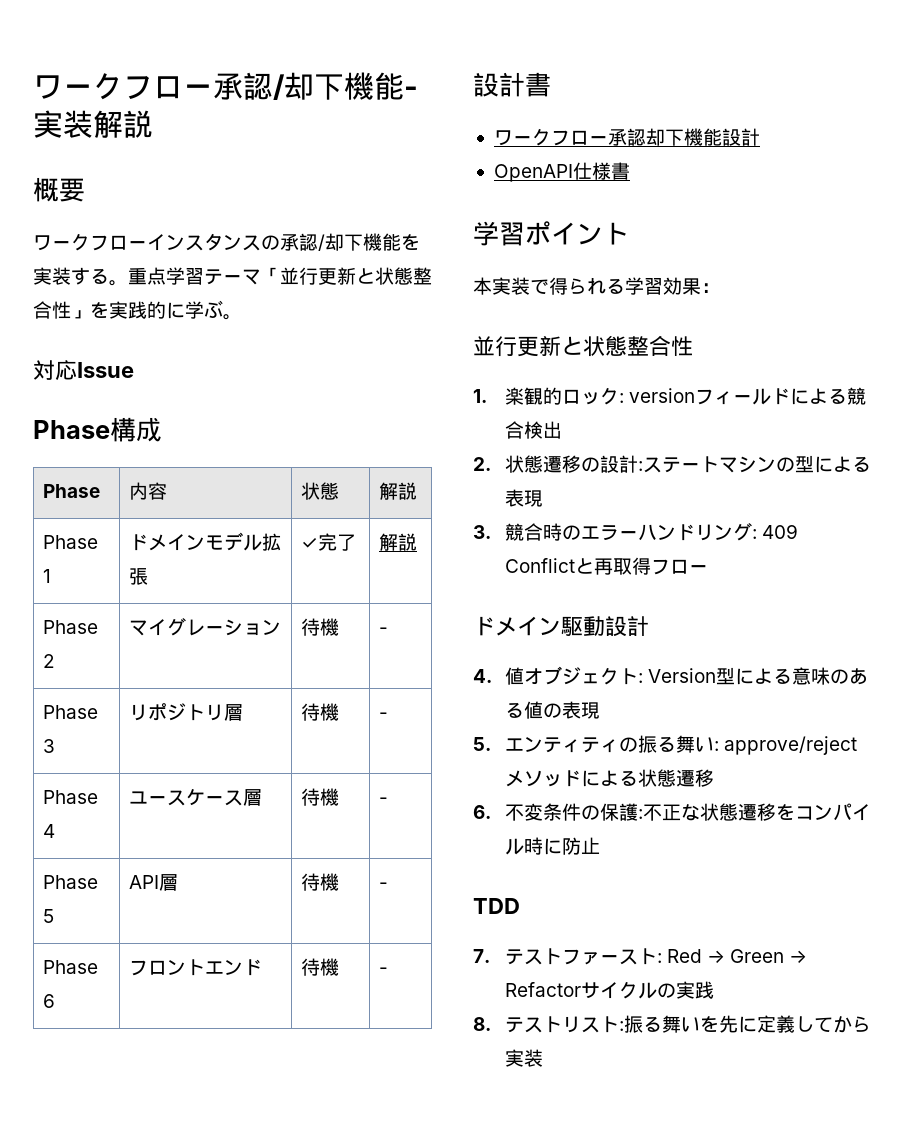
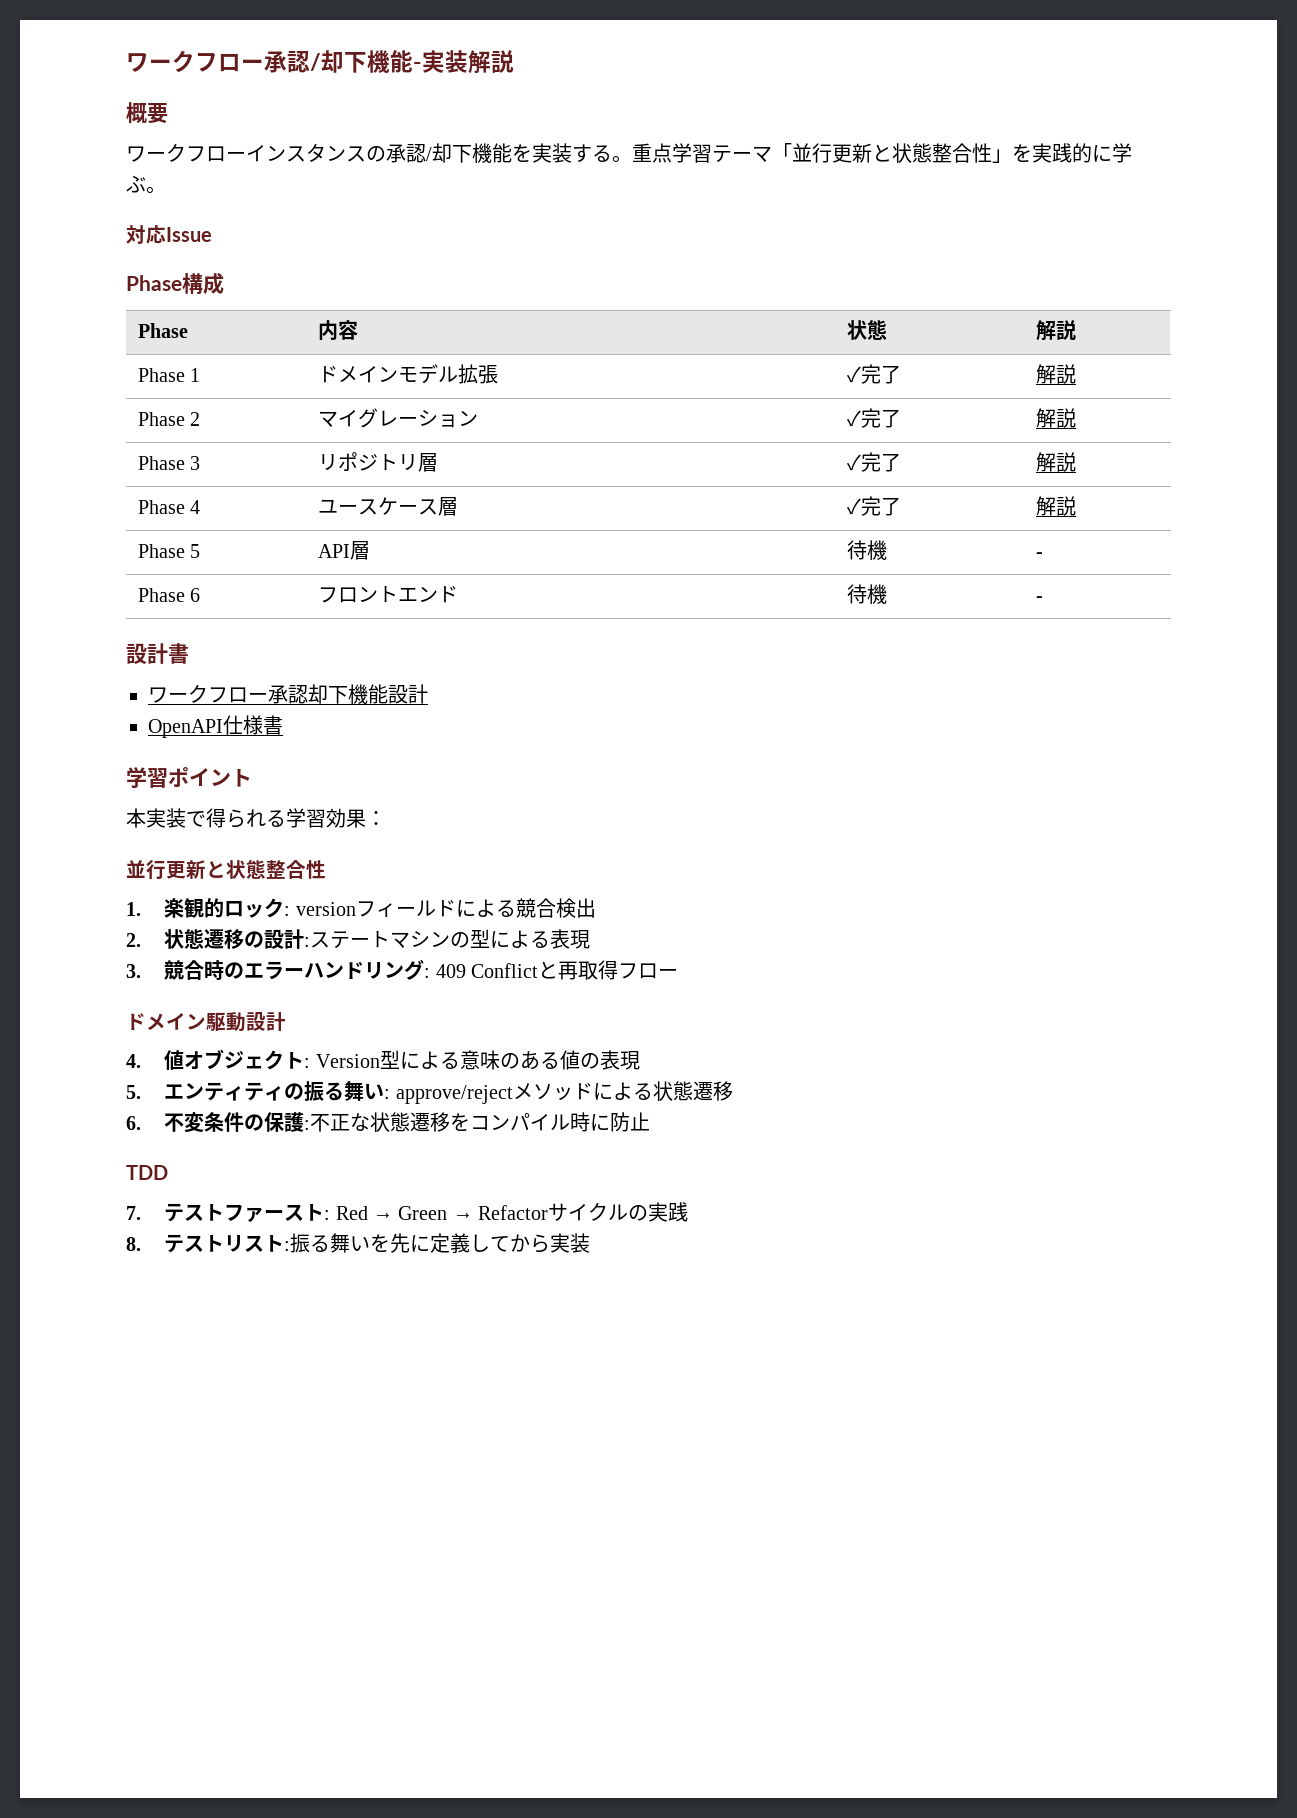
- Phase 2 | マイグレーション | 待機 | -
+ Phase 2 | マイグレーション | ✓完了 | 解説
- Phase 3 | リポジトリ層 | 待機 | -
+ Phase 3 | リポジトリ層 | ✓完了 | 解説
- Phase 4 | ユースケース層 | 待機 | -
+ Phase 4 | ユースケース層 | ✓完了 | 解説

